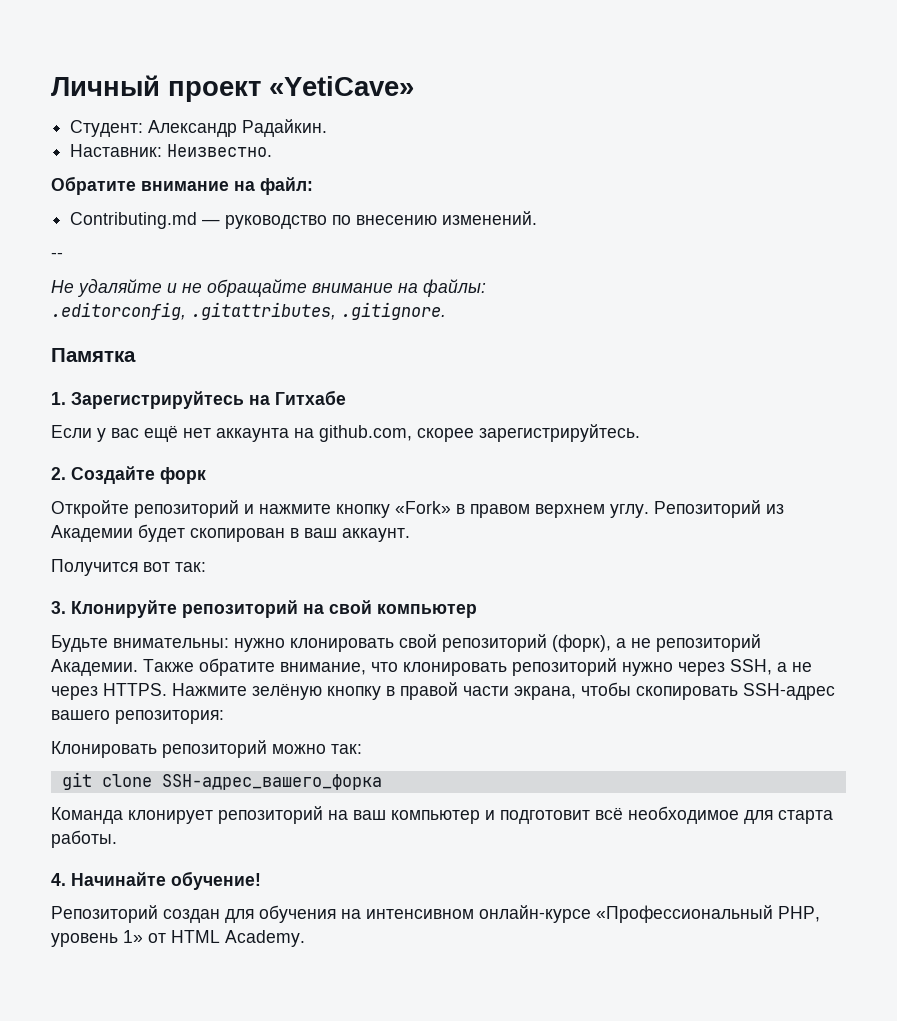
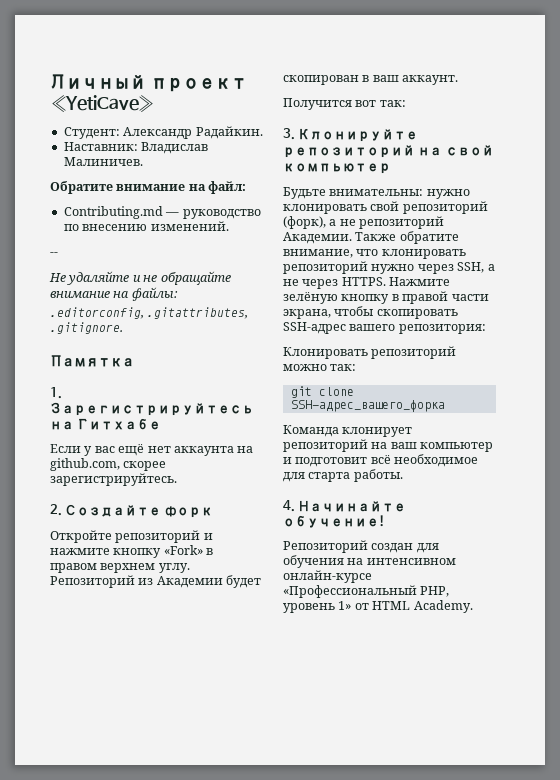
- Наставник: Неизвестно.
+ Наставник: Владислав Малиничев.

